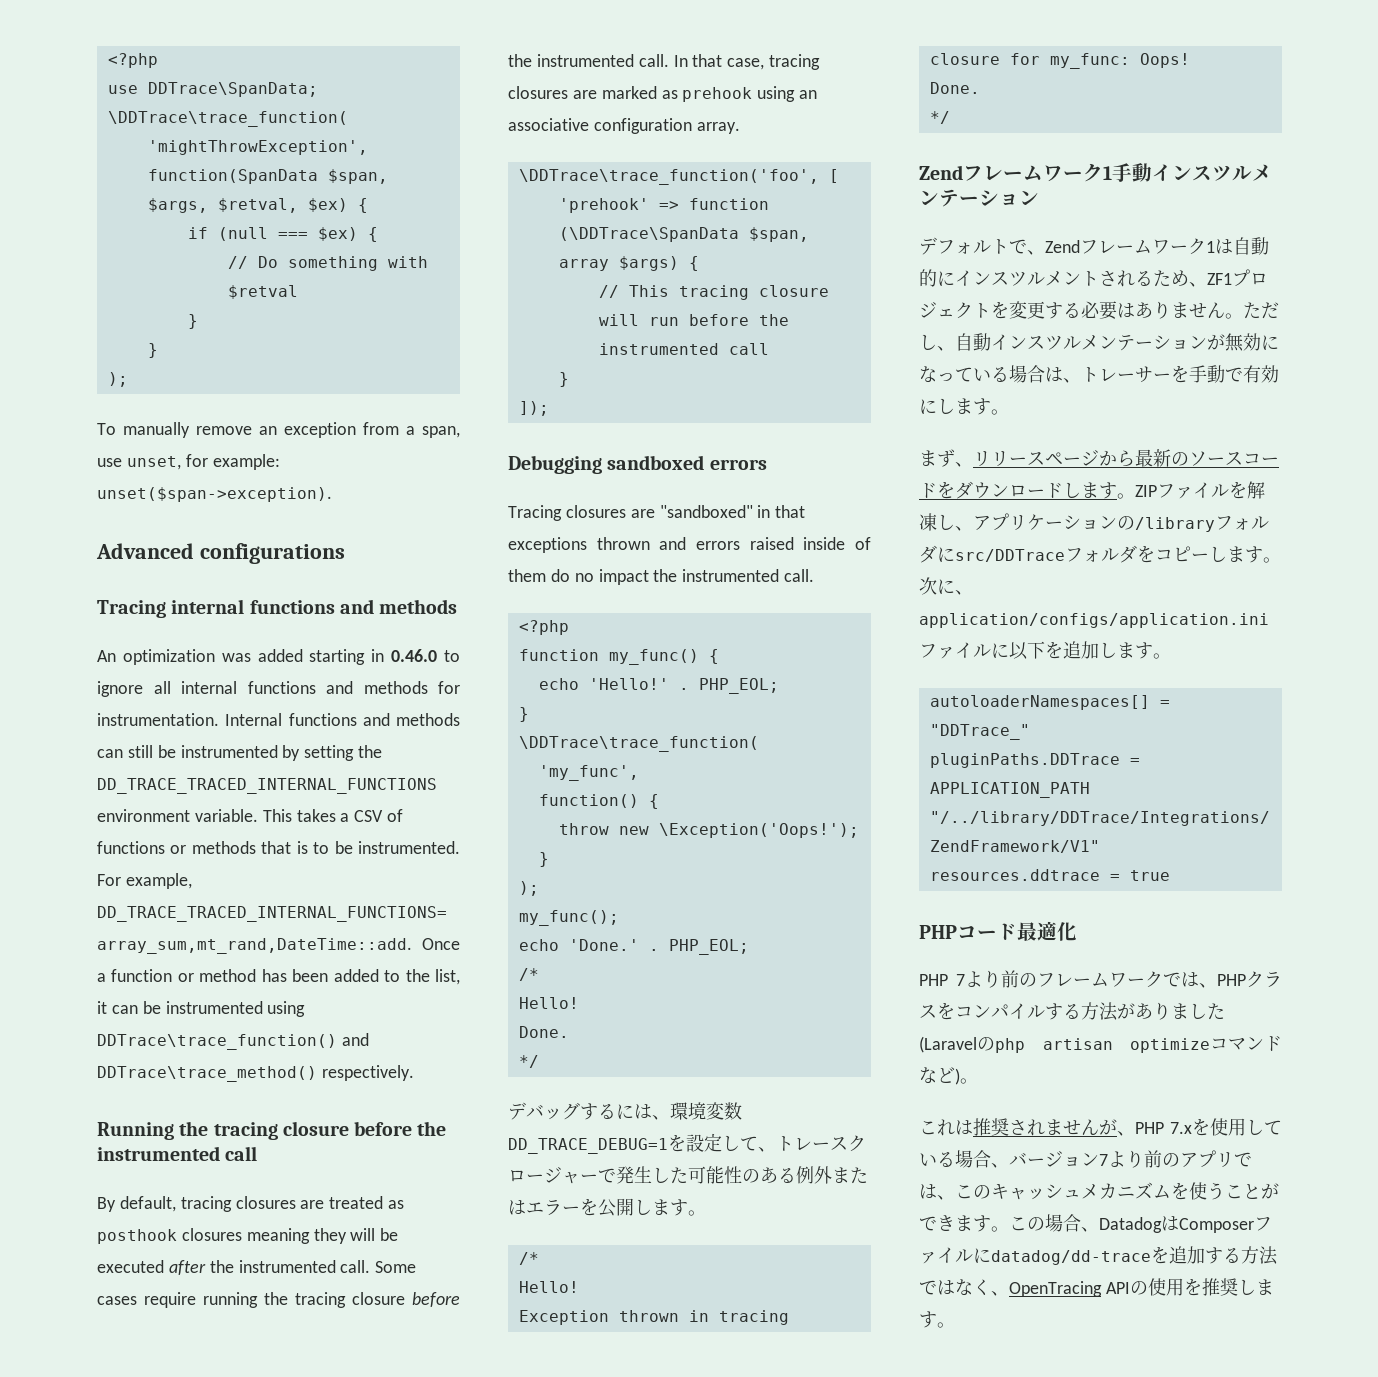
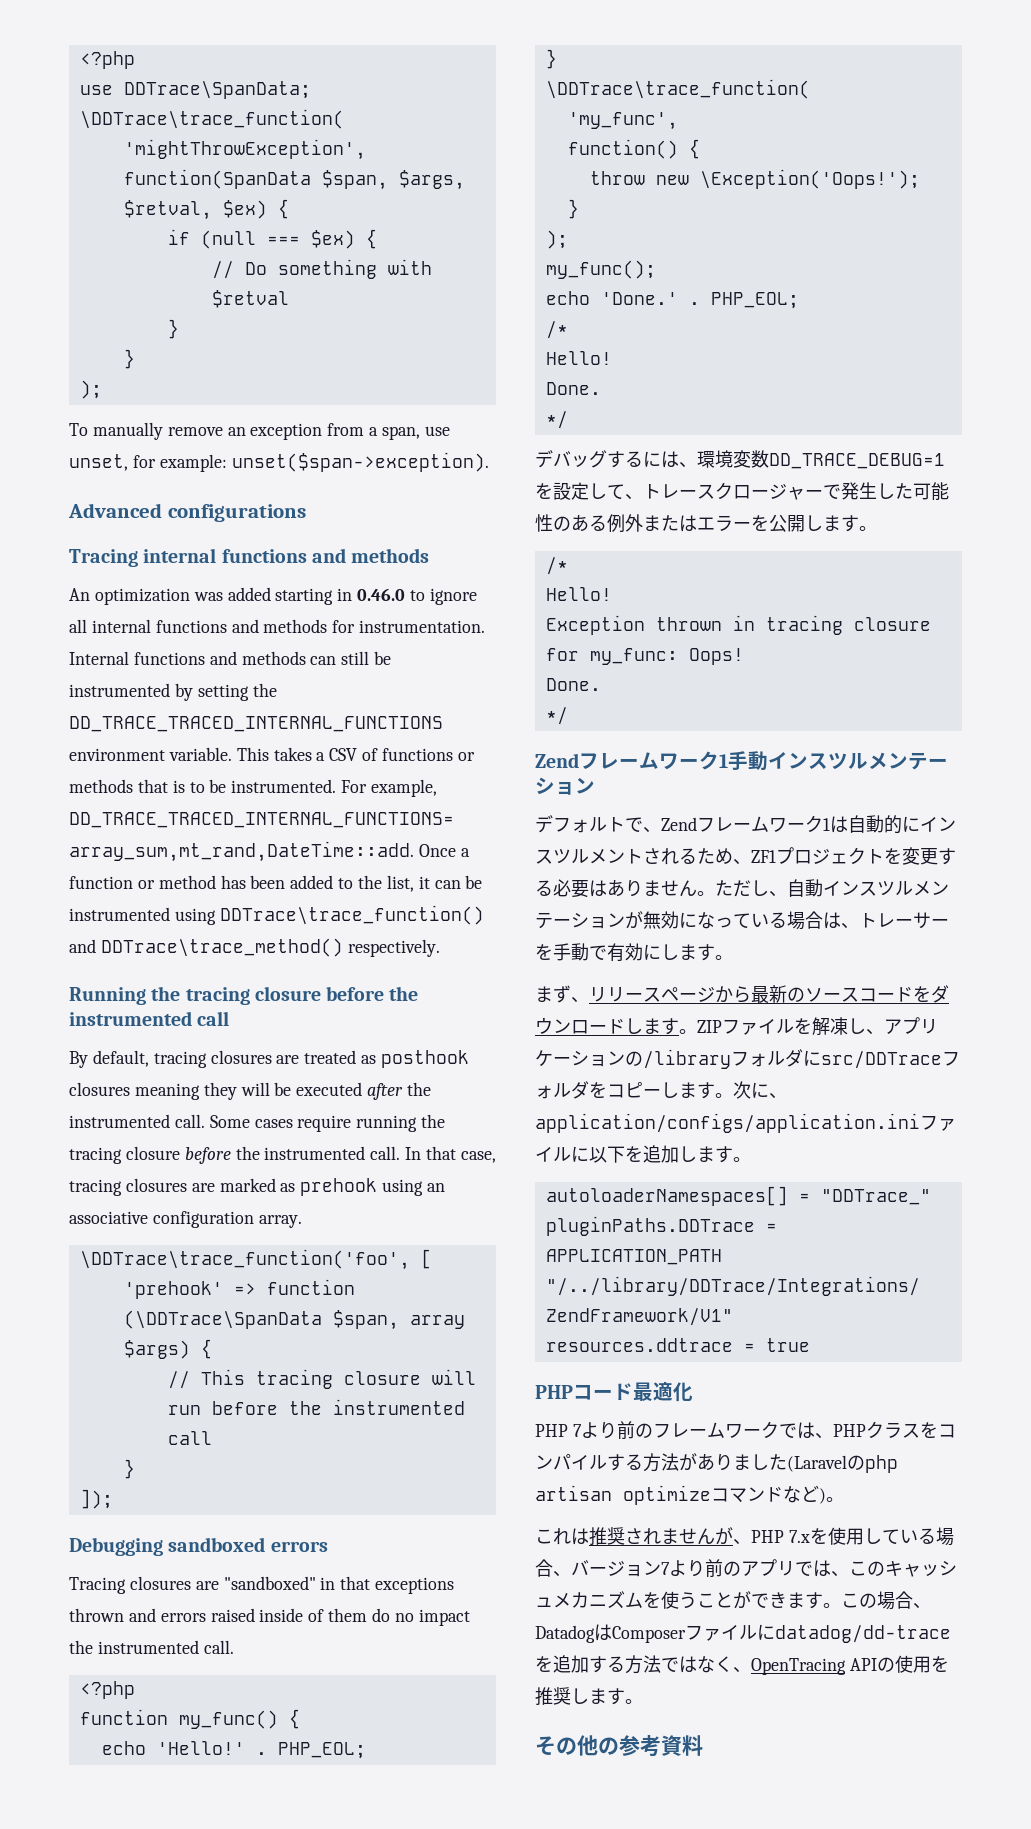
+ その他の参考資料

